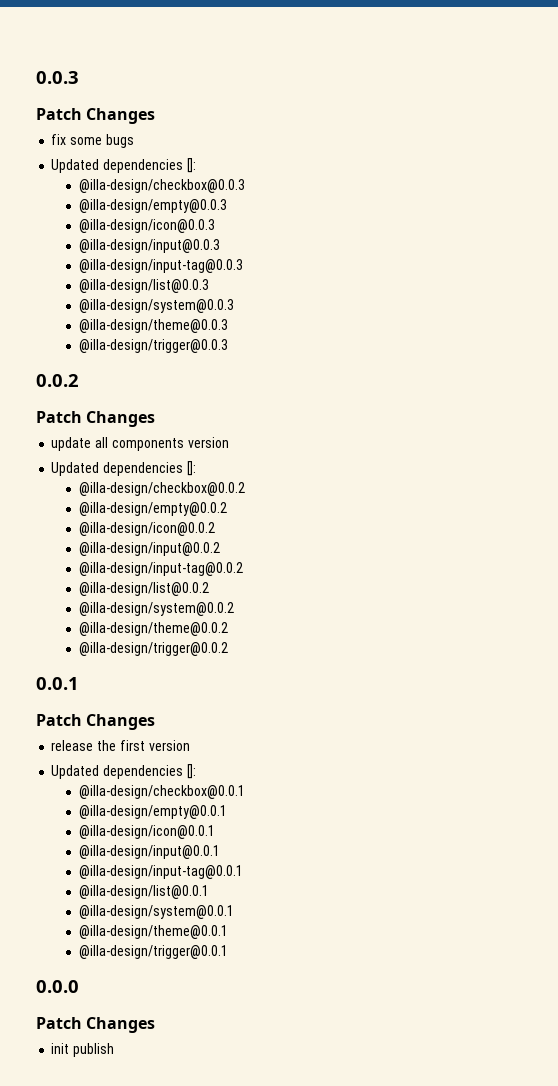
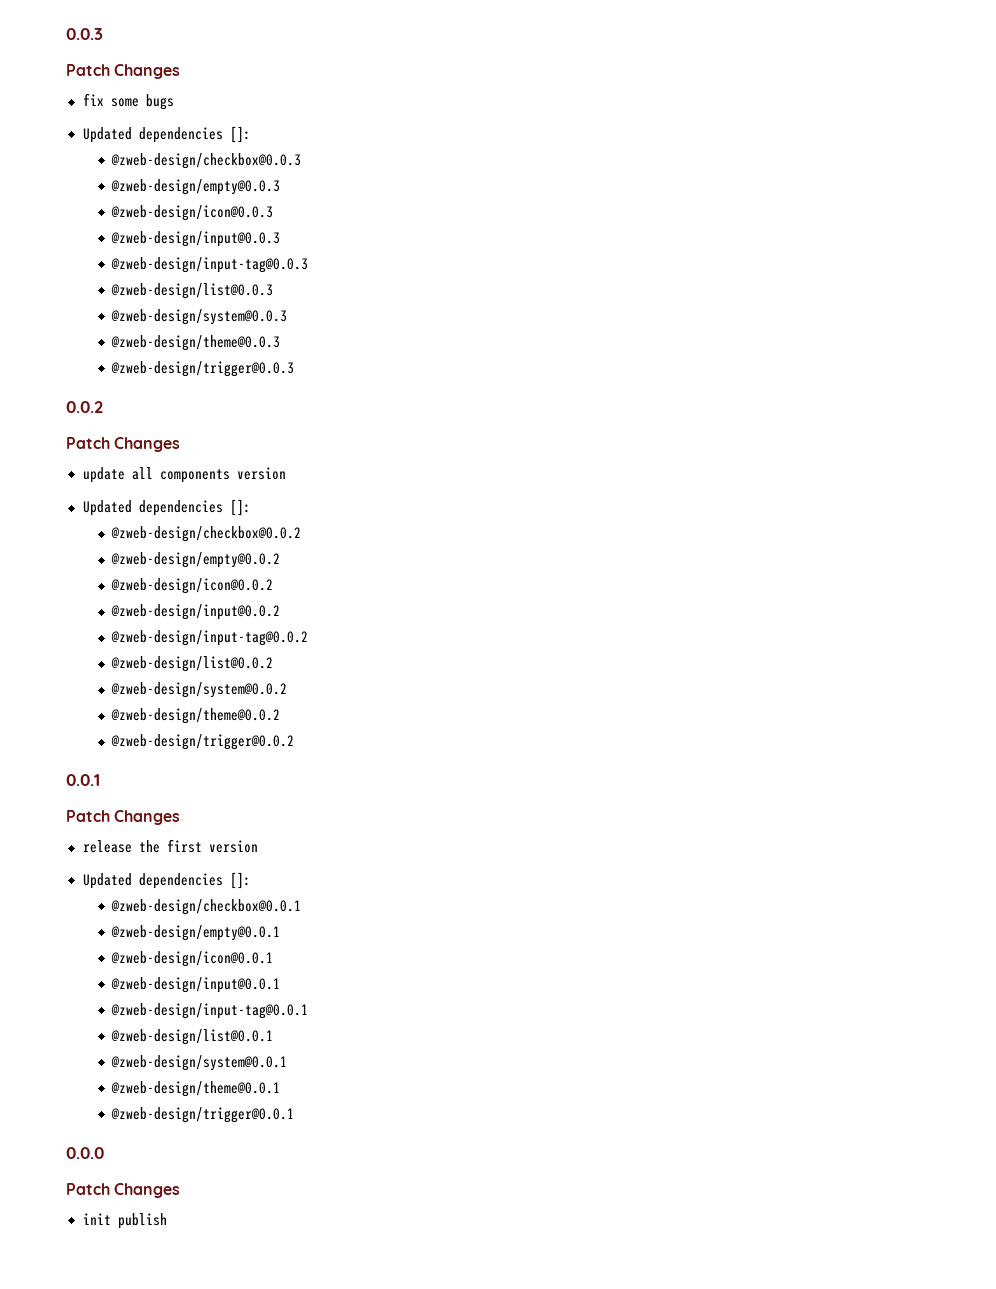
- @illa-design/checkbox@0.0.3
- @illa-design/empty@0.0.3
- @illa-design/icon@0.0.3
- @illa-design/input@0.0.3
- @illa-design/input-tag@0.0.3
- @illa-design/list@0.0.3
- @illa-design/system@0.0.3
- @illa-design/theme@0.0.3
- @illa-design/trigger@0.0.3
+ @zweb-design/checkbox@0.0.3
+ @zweb-design/empty@0.0.3
+ @zweb-design/icon@0.0.3
+ @zweb-design/input@0.0.3
+ @zweb-design/input-tag@0.0.3
+ @zweb-design/list@0.0.3
+ @zweb-design/system@0.0.3
+ @zweb-design/theme@0.0.3
+ @zweb-design/trigger@0.0.3
- @illa-design/checkbox@0.0.2
- @illa-design/empty@0.0.2
- @illa-design/icon@0.0.2
- @illa-design/input@0.0.2
- @illa-design/input-tag@0.0.2
- @illa-design/list@0.0.2
- @illa-design/system@0.0.2
- @illa-design/theme@0.0.2
- @illa-design/trigger@0.0.2
+ @zweb-design/checkbox@0.0.2
+ @zweb-design/empty@0.0.2
+ @zweb-design/icon@0.0.2
+ @zweb-design/input@0.0.2
+ @zweb-design/input-tag@0.0.2
+ @zweb-design/list@0.0.2
+ @zweb-design/system@0.0.2
+ @zweb-design/theme@0.0.2
+ @zweb-design/trigger@0.0.2
- @illa-design/checkbox@0.0.1
- @illa-design/empty@0.0.1
- @illa-design/icon@0.0.1
- @illa-design/input@0.0.1
- @illa-design/input-tag@0.0.1
- @illa-design/list@0.0.1
- @illa-design/system@0.0.1
- @illa-design/theme@0.0.1
- @illa-design/trigger@0.0.1
+ @zweb-design/checkbox@0.0.1
+ @zweb-design/empty@0.0.1
+ @zweb-design/icon@0.0.1
+ @zweb-design/input@0.0.1
+ @zweb-design/input-tag@0.0.1
+ @zweb-design/list@0.0.1
+ @zweb-design/system@0.0.1
+ @zweb-design/theme@0.0.1
+ @zweb-design/trigger@0.0.1

